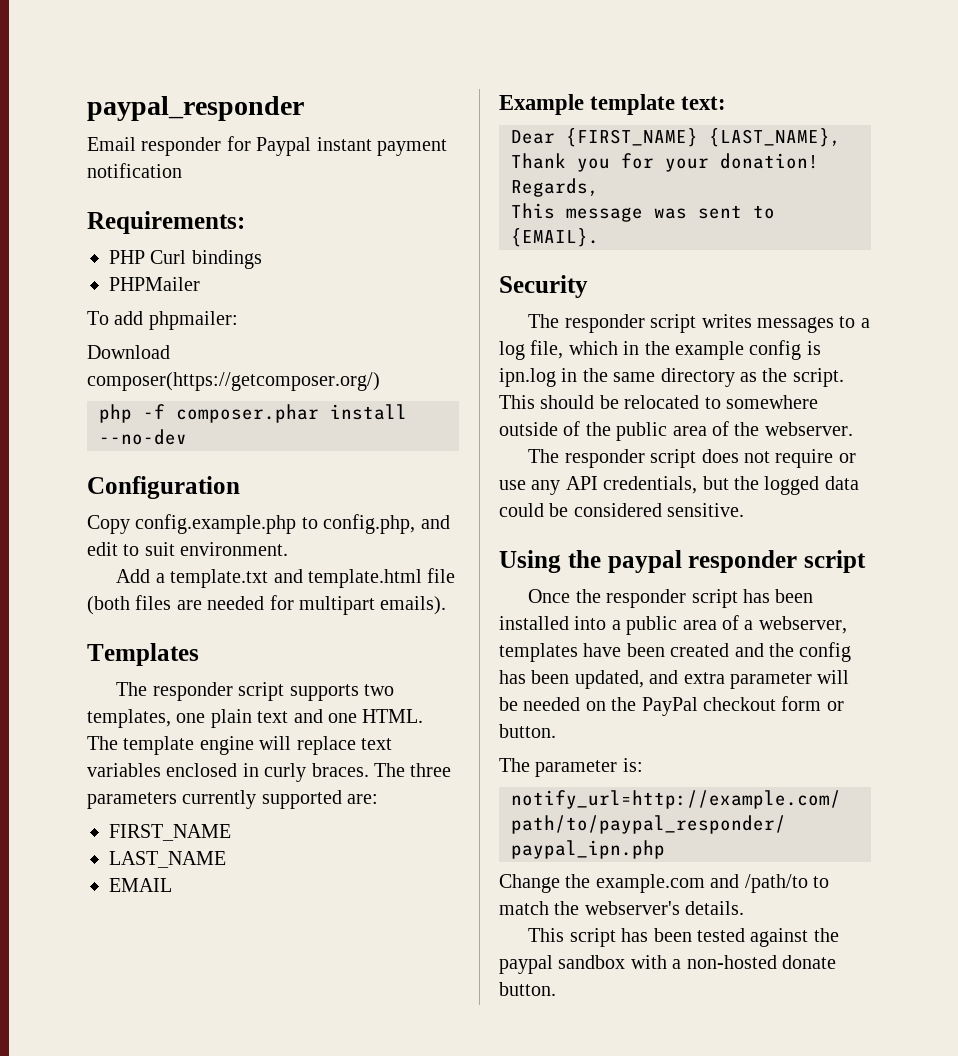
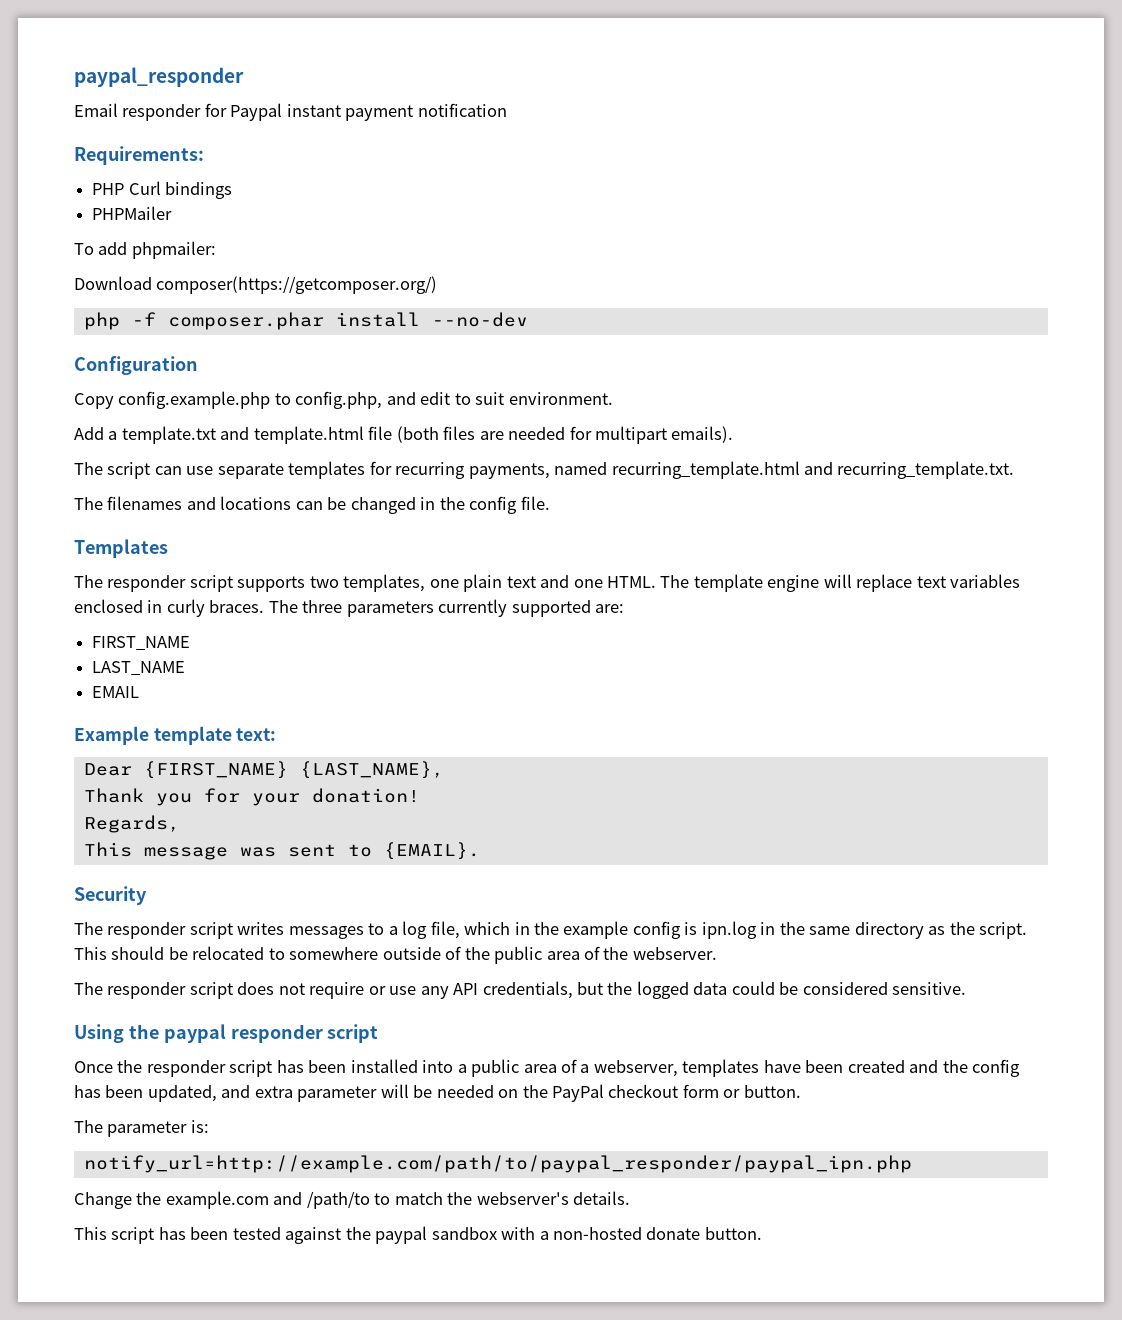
+ The script can use separate templates for recurring payments, named recurring_template.html and recurring_template.txt.
+ The filenames and locations can be changed in the config file.

